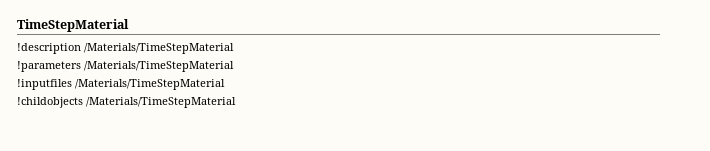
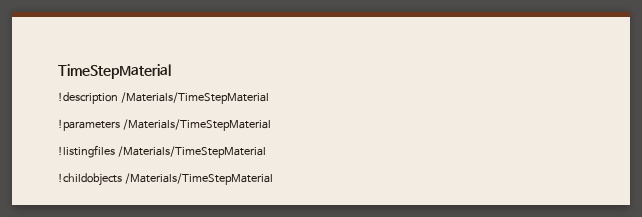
- !inputfiles /Materials/TimeStepMaterial
+ !listingfiles /Materials/TimeStepMaterial

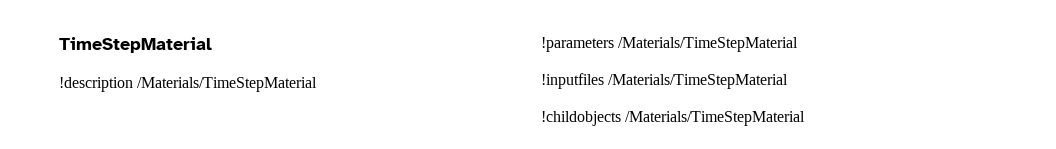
- !listingfiles /Materials/TimeStepMaterial
+ !inputfiles /Materials/TimeStepMaterial

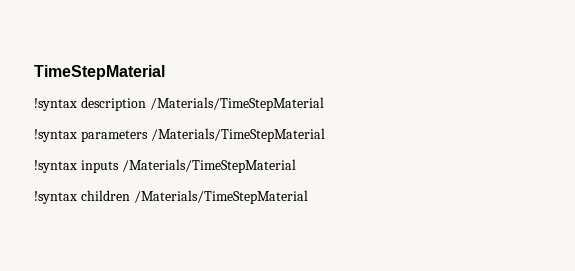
- !description /Materials/TimeStepMaterial
- !parameters /Materials/TimeStepMaterial
- !inputfiles /Materials/TimeStepMaterial
- !childobjects /Materials/TimeStepMaterial
+ !syntax description /Materials/TimeStepMaterial
+ !syntax parameters /Materials/TimeStepMaterial
+ !syntax inputs /Materials/TimeStepMaterial
+ !syntax children /Materials/TimeStepMaterial

